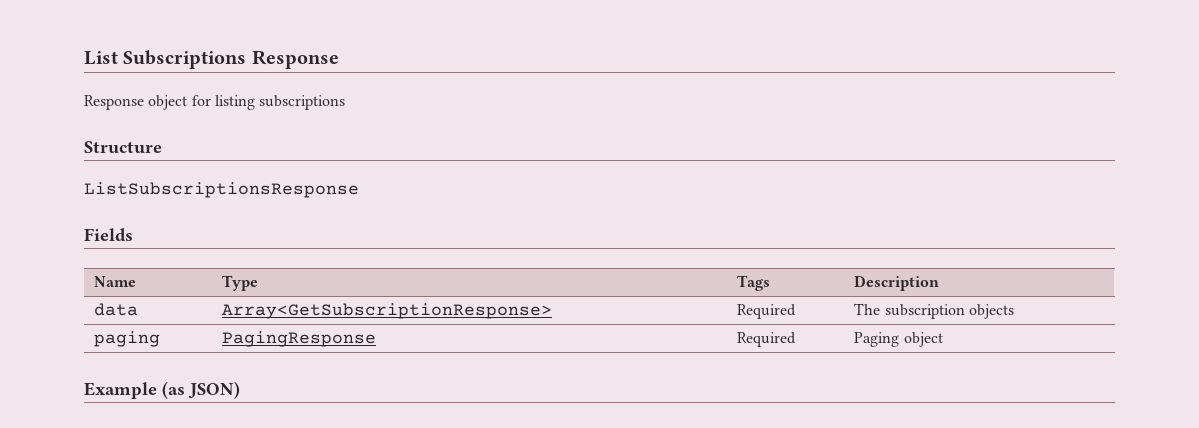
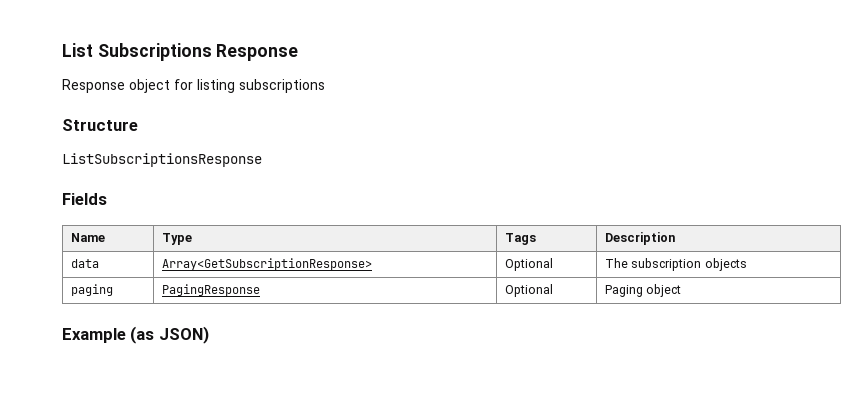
- data | Array<GetSubscriptionResponse> | Required | The subscription objects
+ data | Array<GetSubscriptionResponse> | Optional | The subscription objects
- paging | PagingResponse | Required | Paging object
+ paging | PagingResponse | Optional | Paging object

